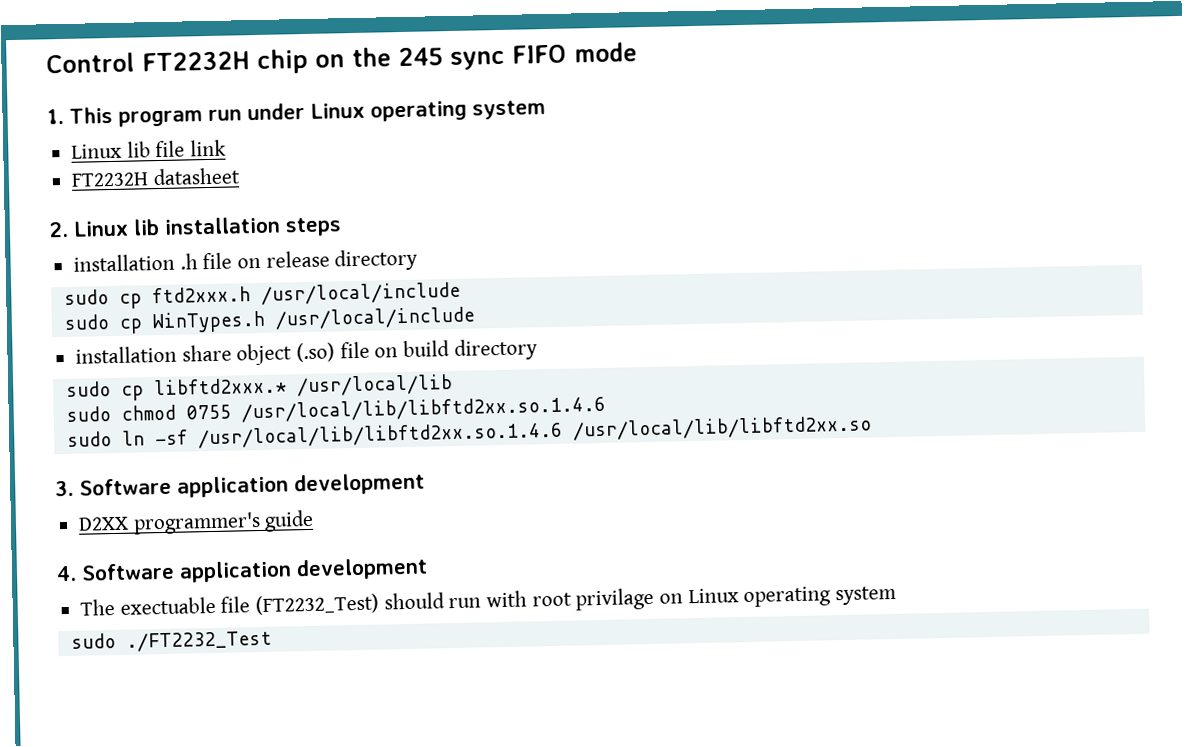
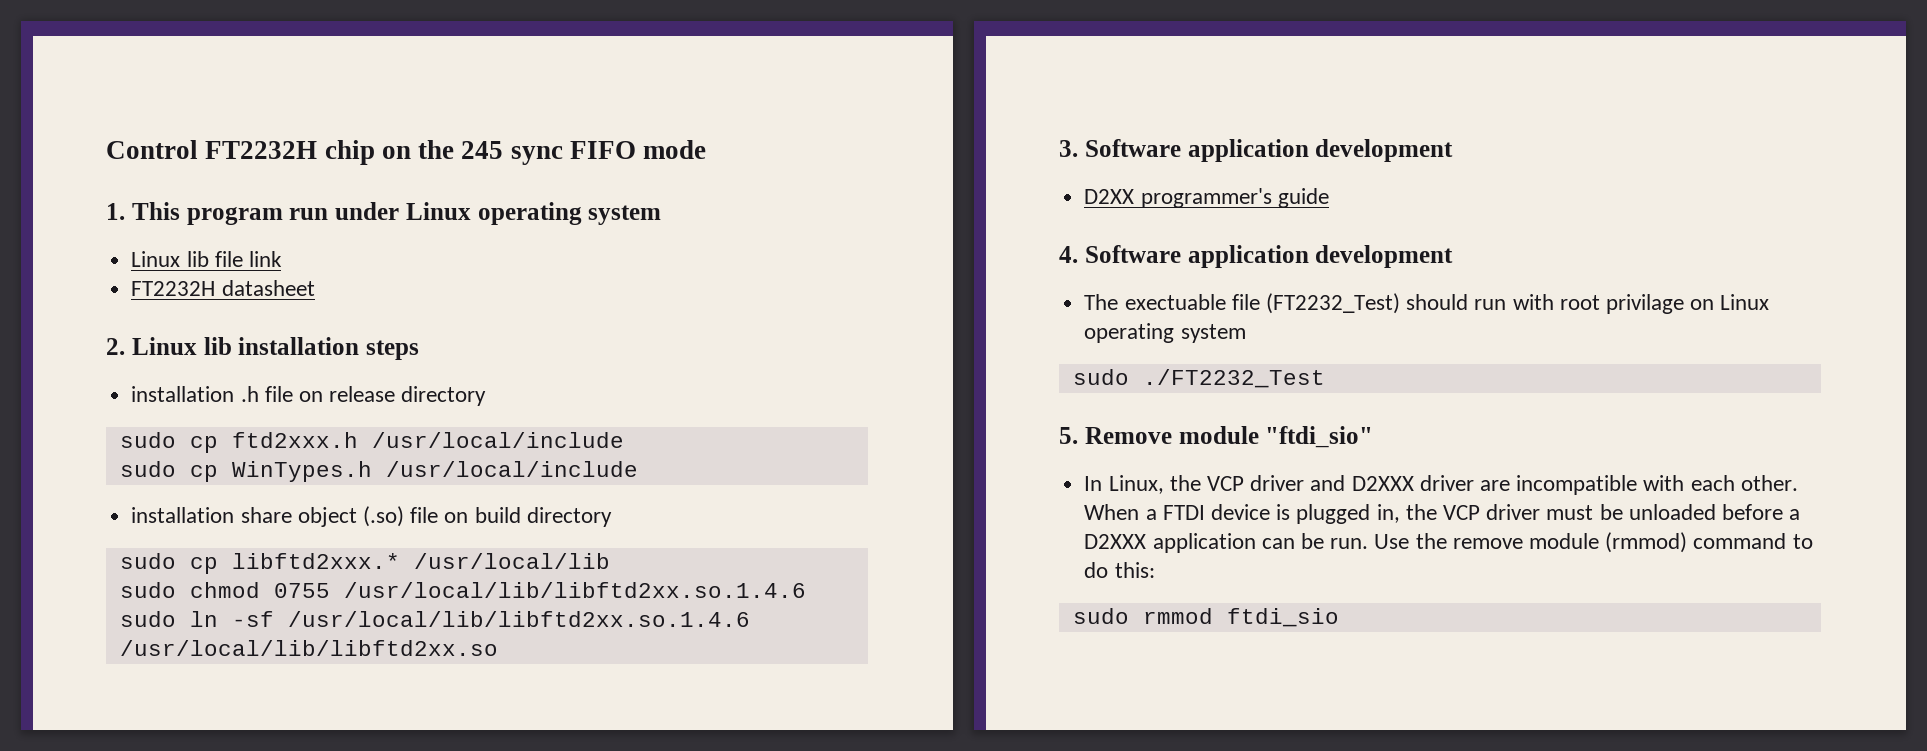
+ 5. Remove module "ftdi_sio"
+ In Linux, the VCP driver and D2XXX driver are incompatible with each other. When a FTDI device is plugged in, the VCP driver must be unloaded before a D2XXX application can be run. Use the remove module (rmmod) command to do this:
+ sudo rmmod ftdi_sio

